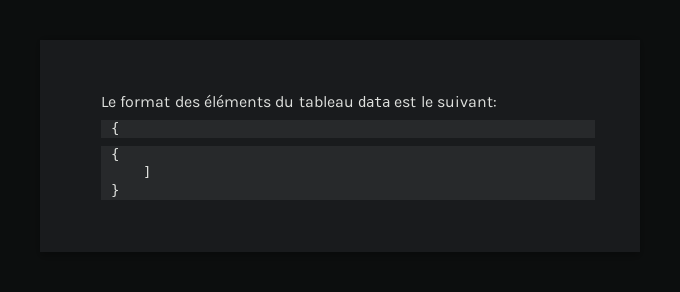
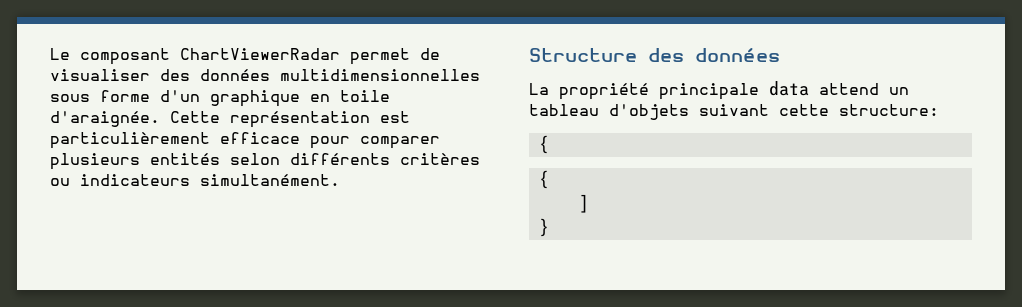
- Le format des éléments du tableau data est le suivant:
+ Le composant ChartViewerRadar permet de visualiser des données multidimensionnelles sous forme d'un graphique en toile d'araignée. Cette représentation est particulièrement efficace pour comparer plusieurs entités selon différents critères ou indicateurs simultanément.
+ Structure des données
+ La propriété principale data attend un tableau d'objets suivant cette structure:

